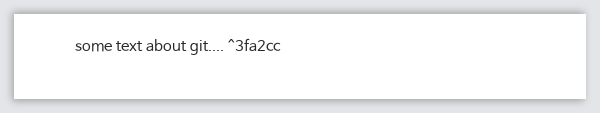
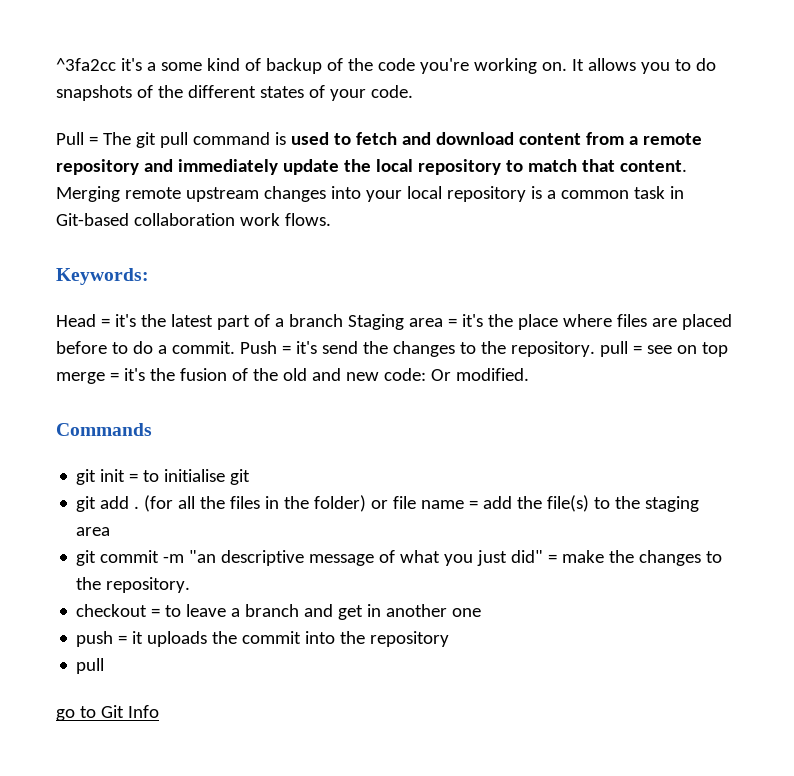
- some text about git.... ^3fa2cc
+ ^3fa2cc it's a some kind of backup of the code you're working on. It allows you to do snapshots of the different states of your code.
+ Pull = The git pull command is used to fetch and download content from a remote repository and immediately update the local repository to match that content. Merging remote upstream changes into your local repository is a common task in Git-based collaboration work flows.
+ Keywords:
+ Head = it's the latest part of a branch Staging area = it's the place where files are placed before to do a commit. Push = it's send the changes to the repository. pull = see on top merge = it's the fusion of the old and new code: Or modified.
+ Commands
+ git init = to initialise git
+ git add . (for all the files in the folder) or file name = add the file(s) to the staging area
+ git commit -m "an descriptive message of what you just did" = make the changes to the repository.
+ checkout = to leave a branch and get in another one
+ push = it uploads the commit into the repository
+ pull
+ go to Git Info

